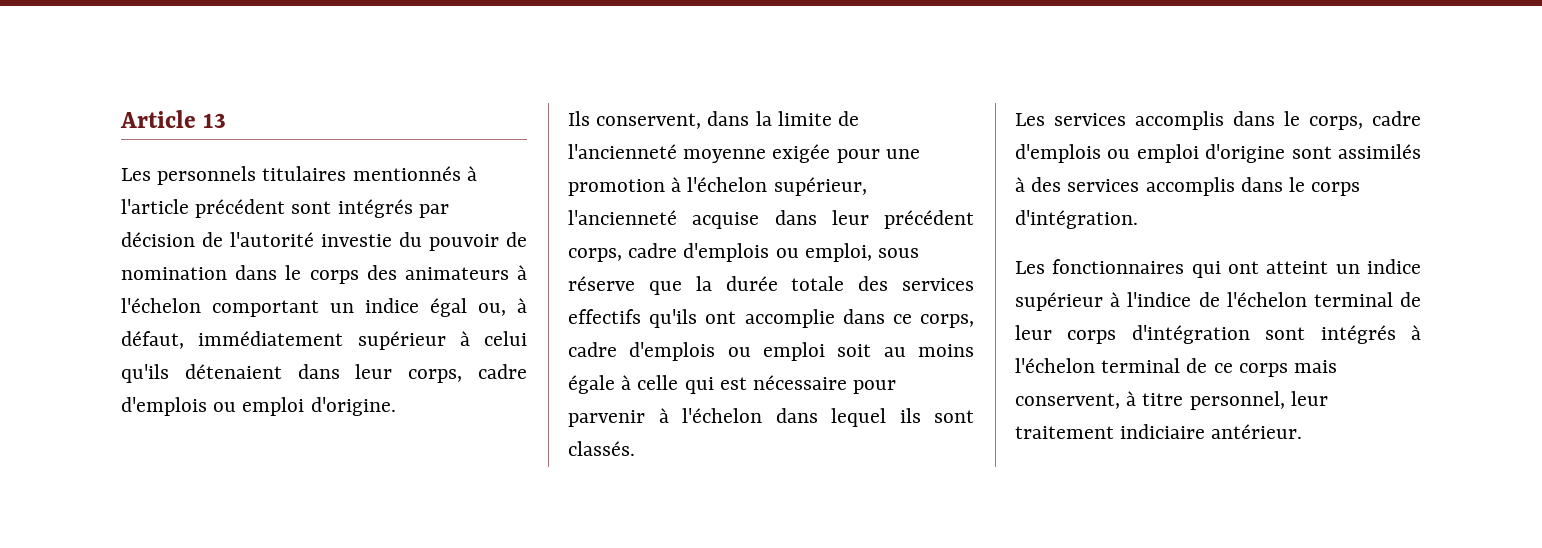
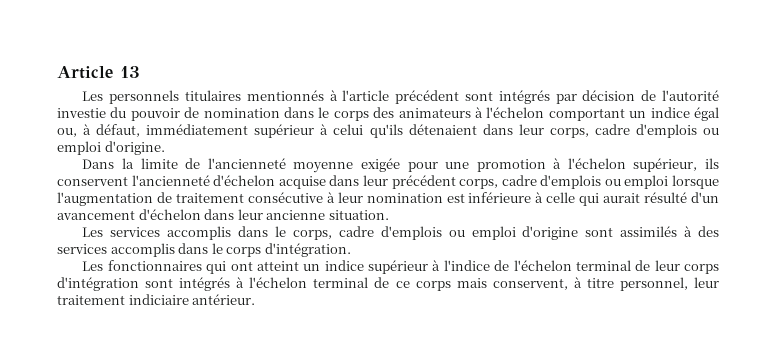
- Ils conservent, dans la limite de l'ancienneté moyenne exigée pour une promotion à l'échelon supérieur, l'ancienneté acquise dans leur précédent corps, cadre d'emplois ou emploi, sous réserve que la durée totale des services effectifs qu'ils ont accomplie dans ce corps, cadre d'emplois ou emploi soit au moins égale à celle qui est nécessaire pour parvenir à l'échelon dans lequel ils sont classés.
+ Dans la limite de l'ancienneté moyenne exigée pour une promotion à l'échelon supérieur, ils conservent l'ancienneté d'échelon acquise dans leur précédent corps, cadre d'emplois ou emploi lorsque l'augmentation de traitement consécutive à leur nomination est inférieure à celle qui aurait résulté d'un avancement d'échelon dans leur ancienne situation.

